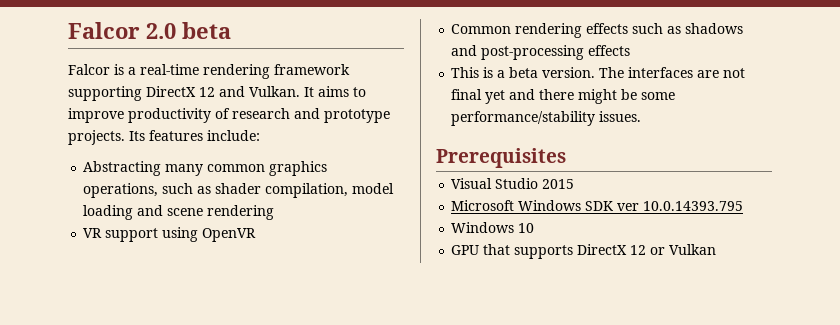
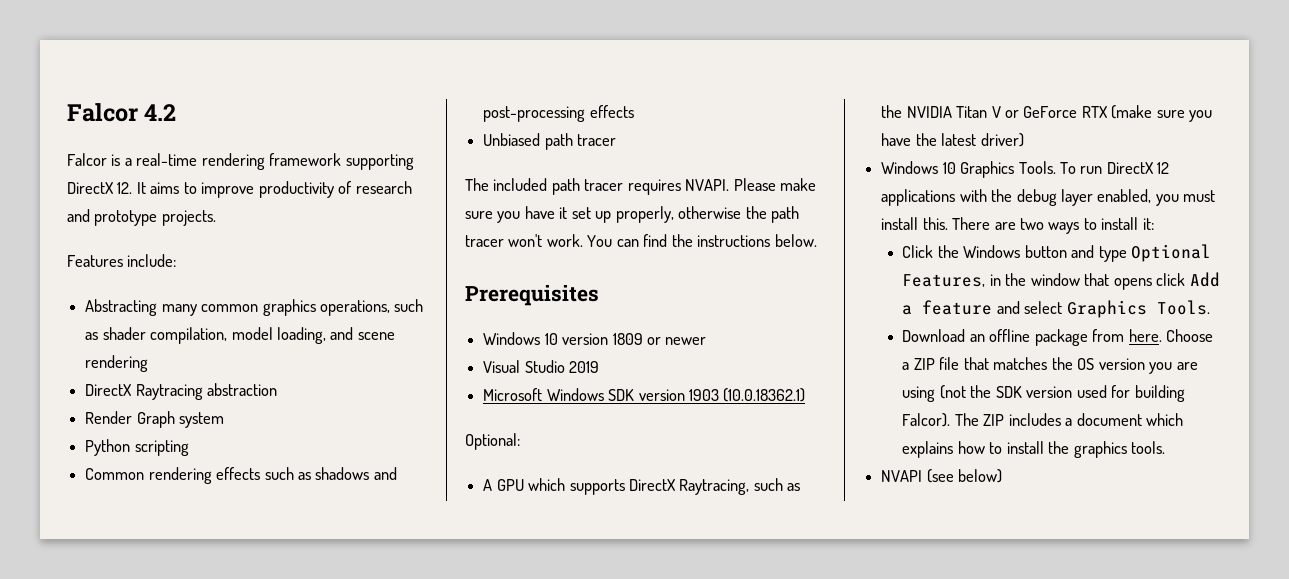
- Falcor 2.0 beta
+ Falcor 4.2
- Falcor is a real-time rendering framework supporting DirectX 12 and Vulkan. It aims to improve productivity of research and prototype projects. Its features include:
+ Falcor is a real-time rendering framework supporting DirectX 12. It aims to improve productivity of research and prototype projects.
+ Features include:
- Abstracting many common graphics operations, such as shader compilation, model loading and scene rendering
+ Abstracting many common graphics operations, such as shader compilation, model loading, and scene rendering
- VR support using OpenVR
+ DirectX Raytracing abstraction
+ Render Graph system
+ Python scripting
- This is a beta version. The interfaces are not final yet and there might be some performance/stability issues.
+ Unbiased path tracer
+ The included path tracer requires NVAPI. Please make sure you have it set up properly, otherwise the path tracer won't work. You can find the instructions below.
  Prerequisites
+ Windows 10 version 1809 or newer
- Visual Studio 2015
+ Visual Studio 2019
- Microsoft Windows SDK ver 10.0.14393.795
- Windows 10
- GPU that supports DirectX 12 or Vulkan
+ Microsoft Windows SDK version 1903 (10.0.18362.1)
+ Optional:
+ A GPU which supports DirectX Raytracing, such as the NVIDIA Titan V or GeForce RTX (make sure you have the latest driver)
+ Windows 10 Graphics Tools. To run DirectX 12 applications with the debug layer enabled, you must install this. There are two ways to install it:
+ Click the Windows button and type Optional Features, in the window that opens click Add a feature and select Graphics Tools.
+ Download an offline package from here. Choose a ZIP file that matches the OS version you are using (not the SDK version used for building Falcor). The ZIP includes a document which explains how to install the graphics tools.
+ NVAPI (see below)

